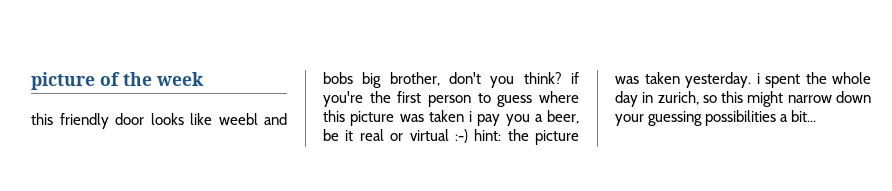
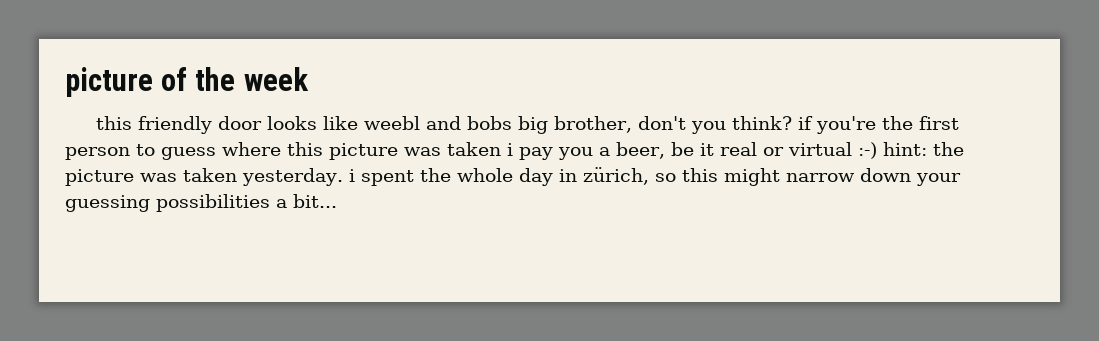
- this friendly door looks like weebl and bobs big brother, don't you think? if you're the first person to guess where this picture was taken i pay you a beer, be it real or virtual :-) hint: the picture was taken yesterday. i spent the whole day in zurich, so this might narrow down your guessing possibilities a bit...
+ this friendly door looks like weebl and bobs big brother, don't you think? if you're the first person to guess where this picture was taken i pay you a beer, be it real or virtual :-) hint: the picture was taken yesterday. i spent the whole day in zürich, so this might narrow down your guessing possibilities a bit...

